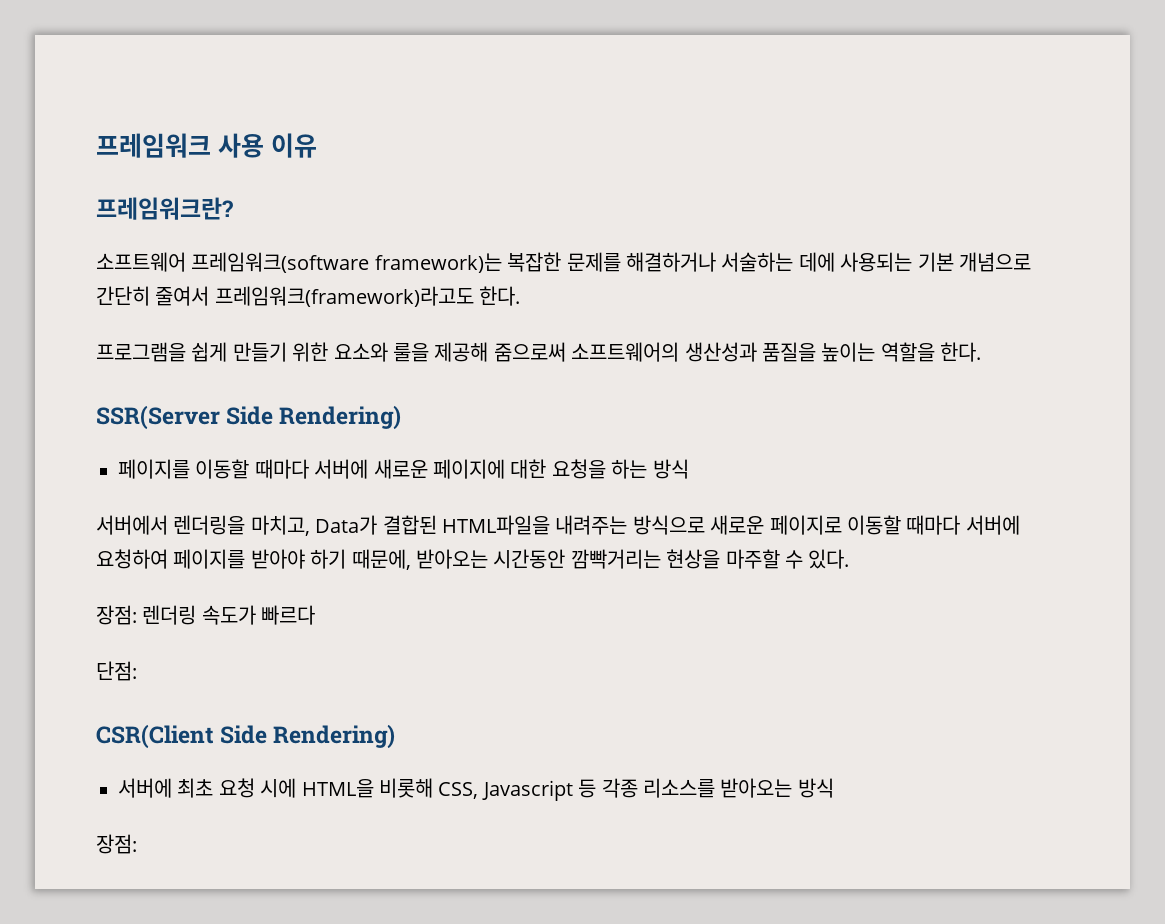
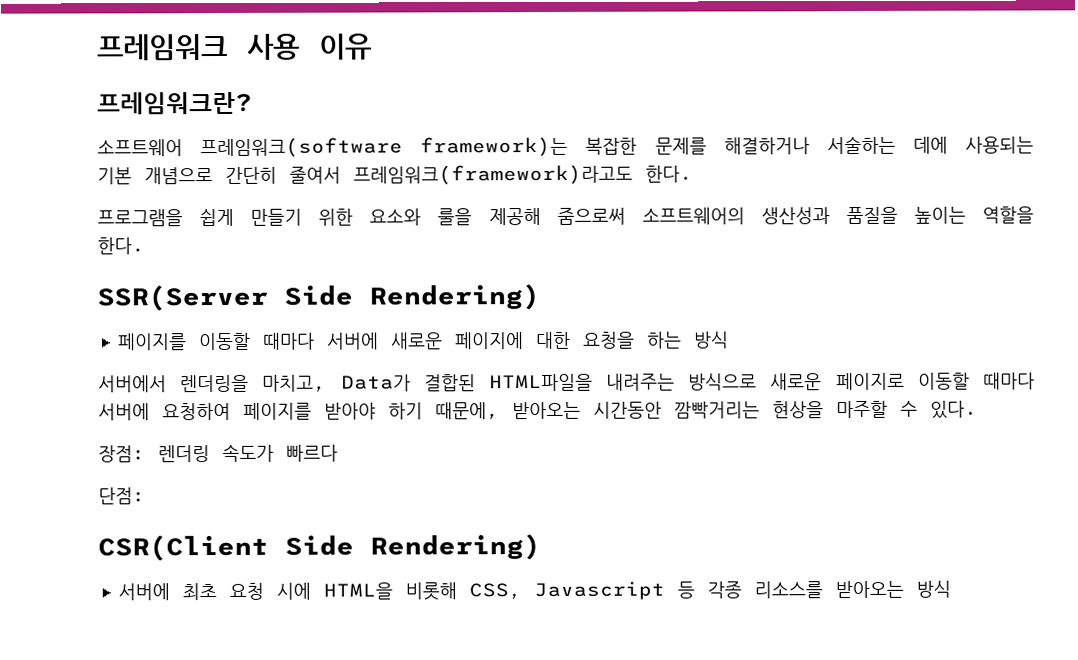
  서버에 최초 요청 시에 HTML을 비롯해 CSS, Javascript 등 각종 리소스를 받아오는 방식
- 장점:

